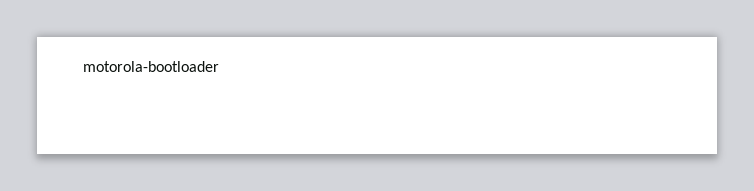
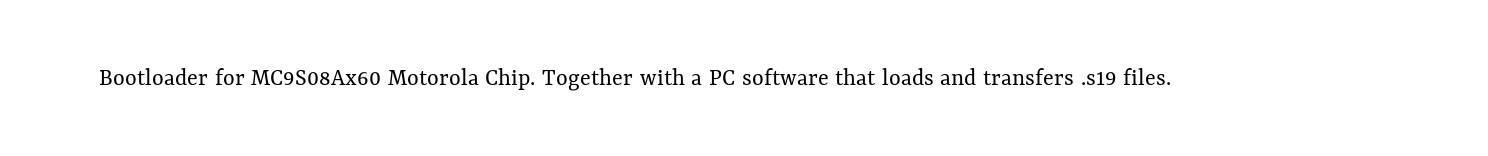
- motorola-bootloader
+ Bootloader for MC9S08Ax60 Motorola Chip. Together with a PC software that loads and transfers .s19 files.

